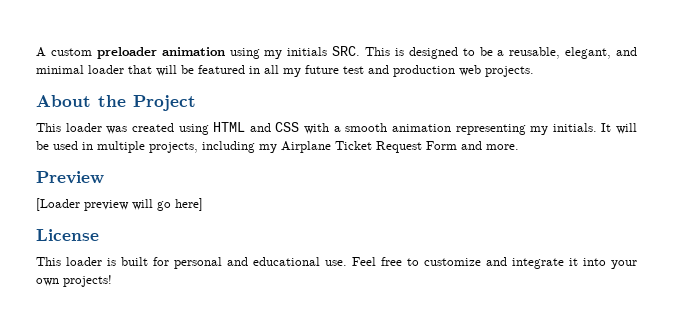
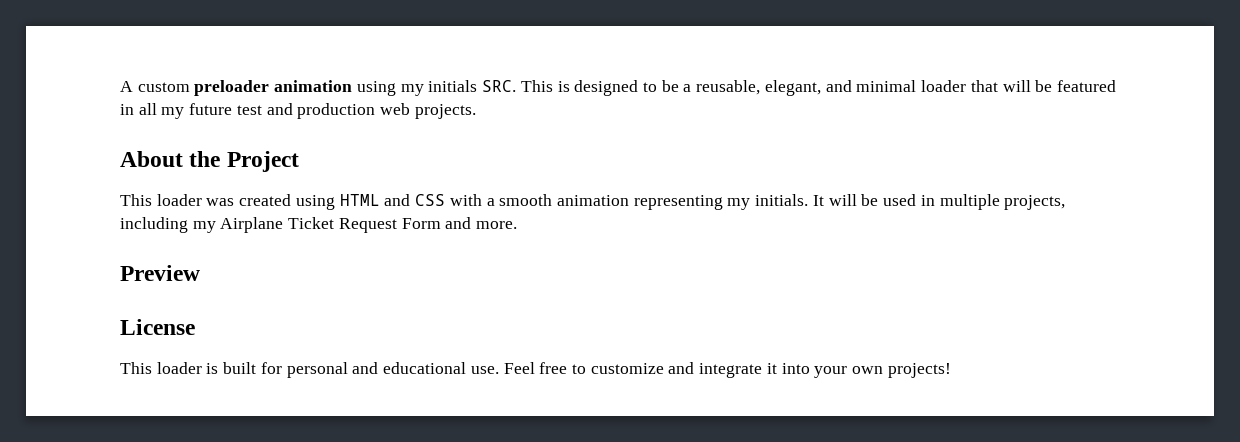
- [Loader preview will go here]

